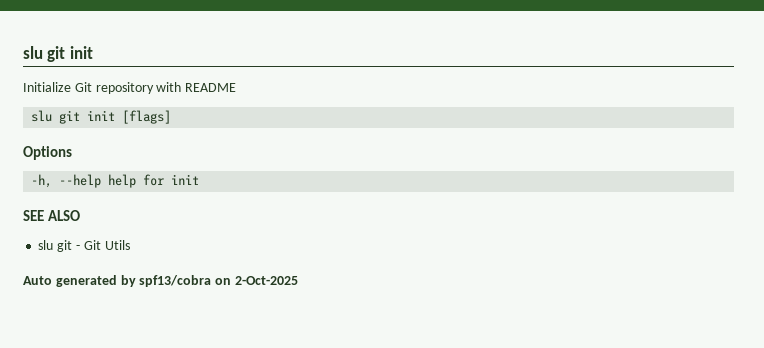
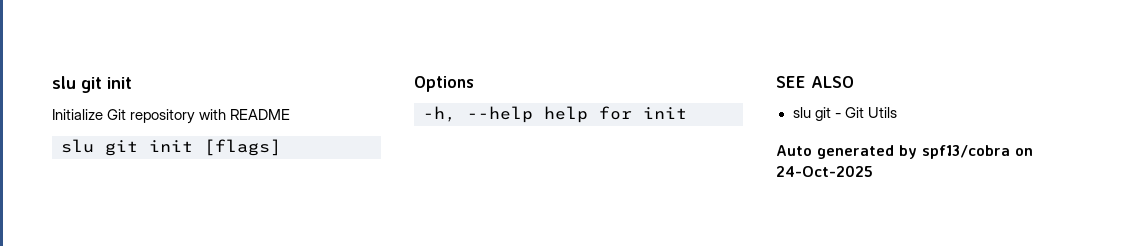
- Auto generated by spf13/cobra on 2-Oct-2025
+ Auto generated by spf13/cobra on 24-Oct-2025

